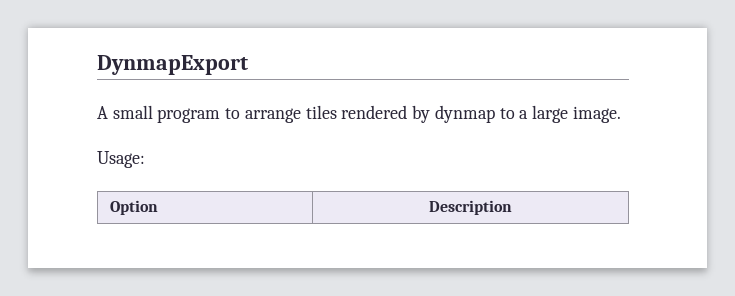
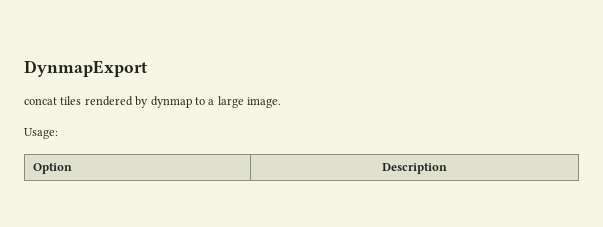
- A small program to arrange tiles rendered by dynmap to a large image.
+ concat tiles rendered by dynmap to a large image.

